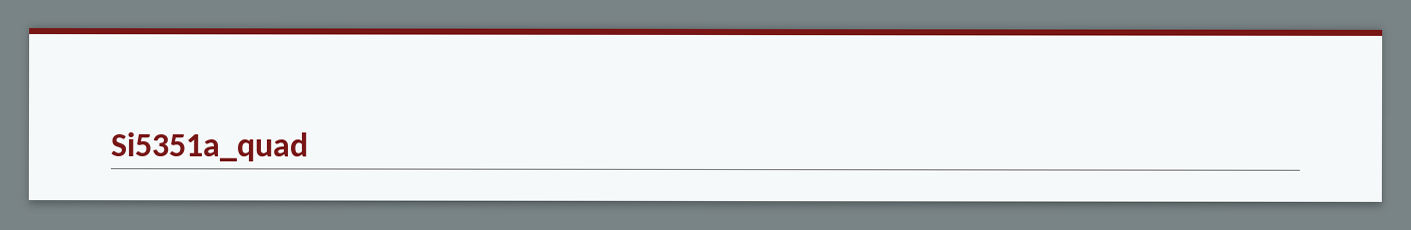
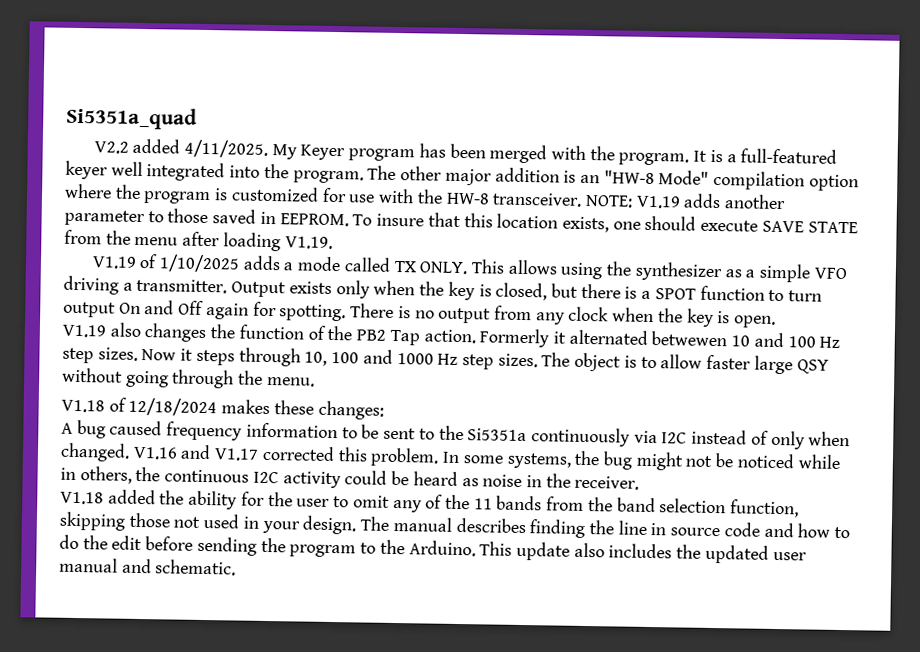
+ V2.2 added 4/11/2025. My Keyer program has been merged with the program. It is a full-featured keyer well integrated into the program. The other major addition is an "HW-8 Mode" compilation option where the program is customized for use with the HW-8 transceiver. NOTE: V1.19 adds another parameter to those saved in EEPROM. To insure that this location exists, one should execute SAVE STATE from the menu after loading V1.19.
+ V1.19 of 1/10/2025 adds a mode called TX ONLY. This allows using the synthesizer as a simple VFO driving a transmitter. Output exists only when the key is closed, but there is a SPOT function to turn output On and Off again for spotting. There is no output from any clock when the key is open.
+ V1.19 also changes the function of the PB2 Tap action. Formerly it alternated betwewen 10 and 100 Hz step sizes. Now it steps through 10, 100 and 1000 Hz step sizes. The object is to allow faster large QSY without going through the menu.
+ V1.18 of 12/18/2024 makes these changes:
+ A bug caused frequency information to be sent to the Si5351a continuously via I2C instead of only when changed. V1.16 and V1.17 corrected this problem. In some systems, the bug might not be noticed while in others, the continuous I2C activity could be heard as noise in the receiver.
+ V1.18 added the ability for the user to omit any of the 11 bands from the band selection function, skipping those not used in your design. The manual describes finding the line in source code and how to do the edit before sending the program to the Arduino. This update also includes the updated user manual and schematic.

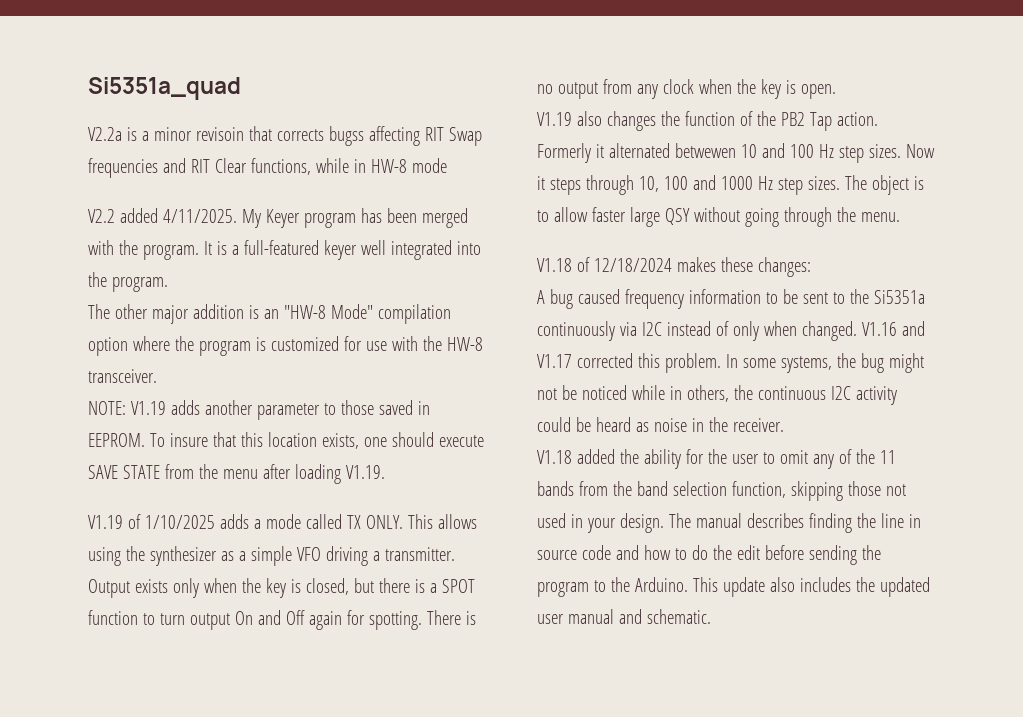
+ V2.2a is a minor revisoin that corrects bugss affecting RIT Swap frequencies and RIT Clear functions, while in HW-8 mode
- It is a full-featured keyer well integrated into the program. The other major addition is an "HW-8 Mode" compilation option where the program is customized for use with the HW-8 transceiver. NOTE: V1.19 adds another parameter to those saved in EEPROM.
+ It is a full-featured keyer well integrated into the program.
+ The other major addition is an "HW-8 Mode" compilation option where the program is customized for use with the HW-8 transceiver.
+ NOTE: V1.19 adds another parameter to those saved in EEPROM.

